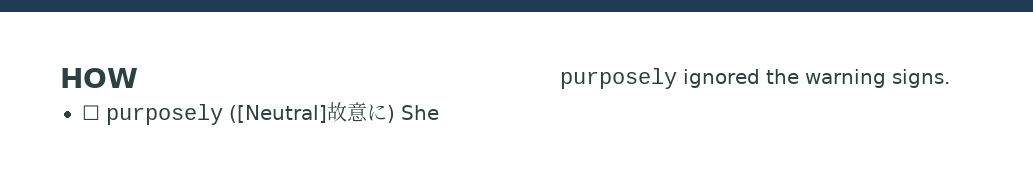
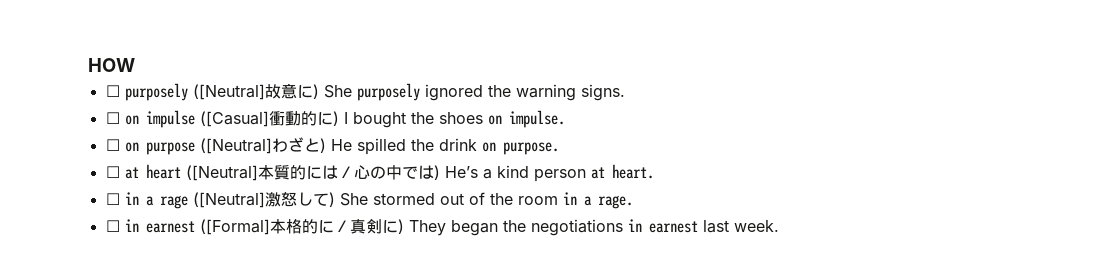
+ ☐ on impulse ([Casual]衝動的に) I bought the shoes on impulse.
+ ☐ on purpose ([Neutral]わざと) He spilled the drink on purpose.
+ ☐ at heart ([Neutral]本質的には／心の中では) He’s a kind person at heart.
+ ☐ in a rage ([Neutral]激怒して) She stormed out of the room in a rage.
+ ☐ in earnest ([Formal]本格的に／真剣に) They began the negotiations in earnest last week.

